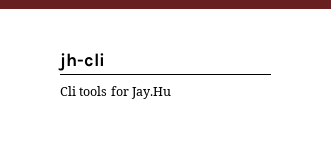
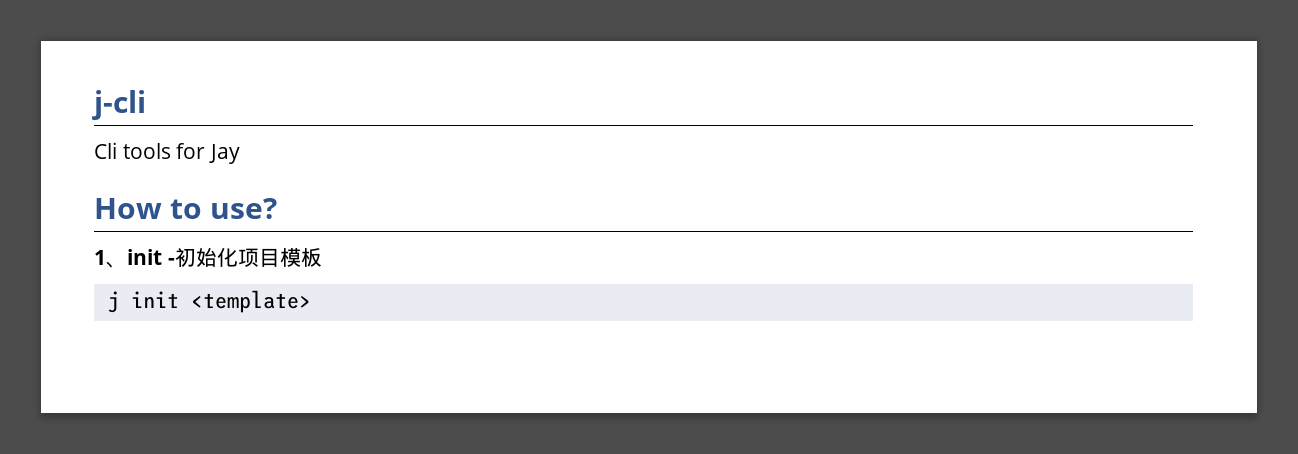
- jh-cli
+ j-cli
- Cli tools for Jay.Hu
+ Cli tools for Jay
+ How to use?
+ 1、init -初始化项目模板
+ j init <template>

